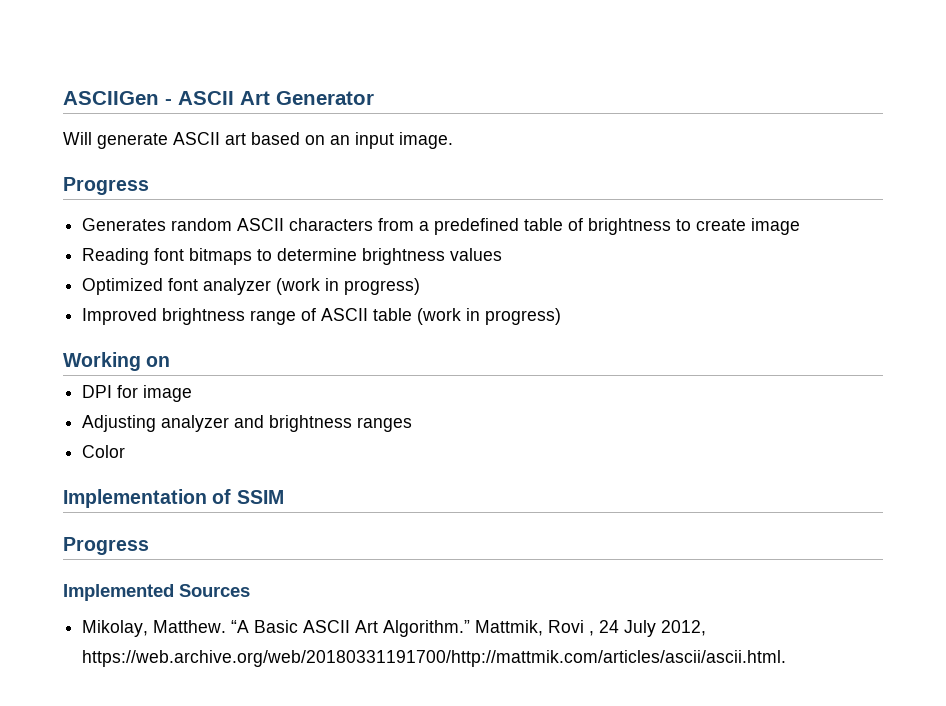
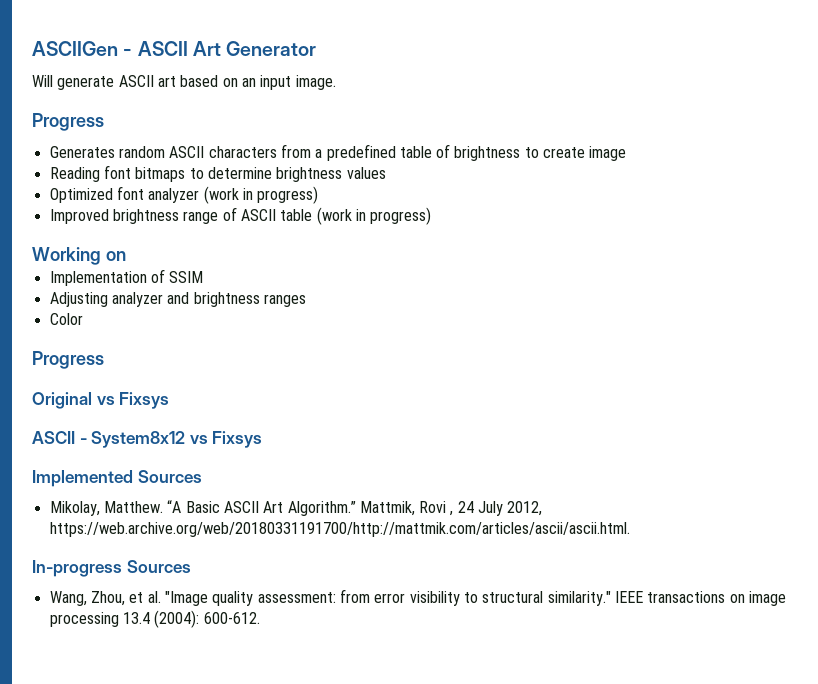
- DPI for image
+ Implementation of SSIM
  Color
- Implementation of SSIM
  Progress
+ Original vs Fixsys
+ ASCII - System8x12 vs Fixsys
+ In-progress Sources
+ Wang, Zhou, et al. "Image quality assessment: from error visibility to structural similarity." IEEE transactions on image processing 13.4 (2004): 600-612.

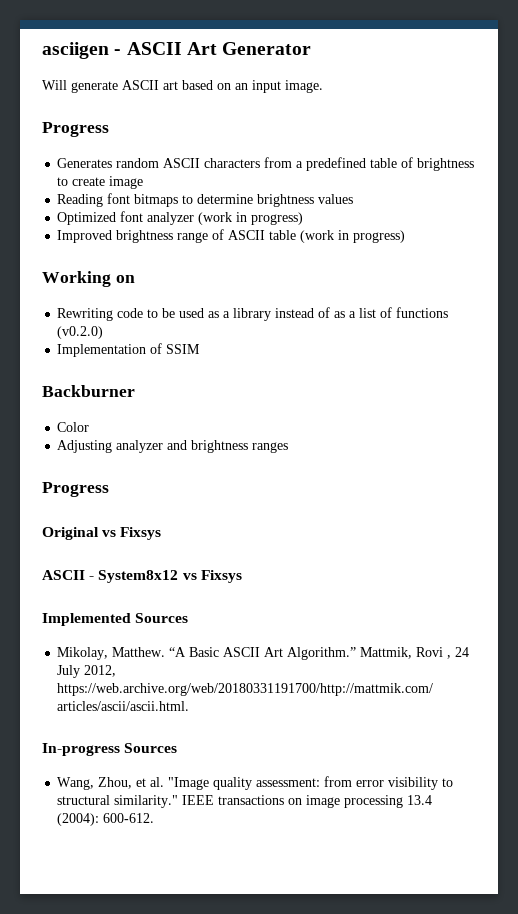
- ASCIIGen - ASCII Art Generator
+ asciigen - ASCII Art Generator
+ Rewriting code to be used as a library instead of as a list of functions (v0.2.0)
+ Backburner
+ Color
- Color

